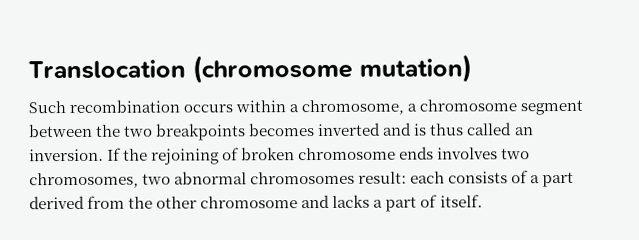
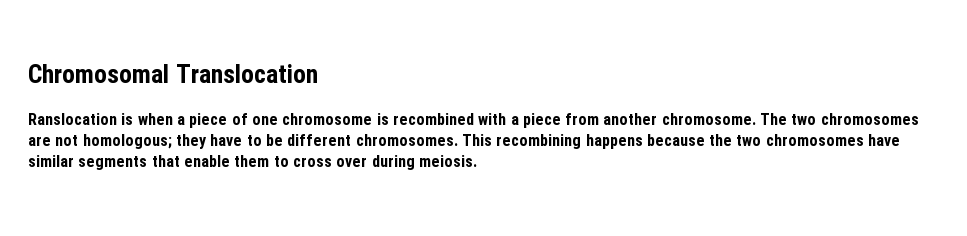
- Translocation (chromosome mutation)
- Such recombination occurs within a chromosome, a chromosome segment between the two breakpoints becomes inverted and is thus called an inversion. If the rejoining of broken chromosome ends involves two chromosomes, two abnormal chromosomes result: each consists of a part derived from the other chromosome and lacks a part of itself.
+ Chromosomal Translocation
+ Ranslocation is when a piece of one chromosome is recombined with a piece from another chromosome. The two chromosomes are not homologous; they have to be different chromosomes. This recombining happens because the two chromosomes have similar segments that enable them to cross over during meiosis.

